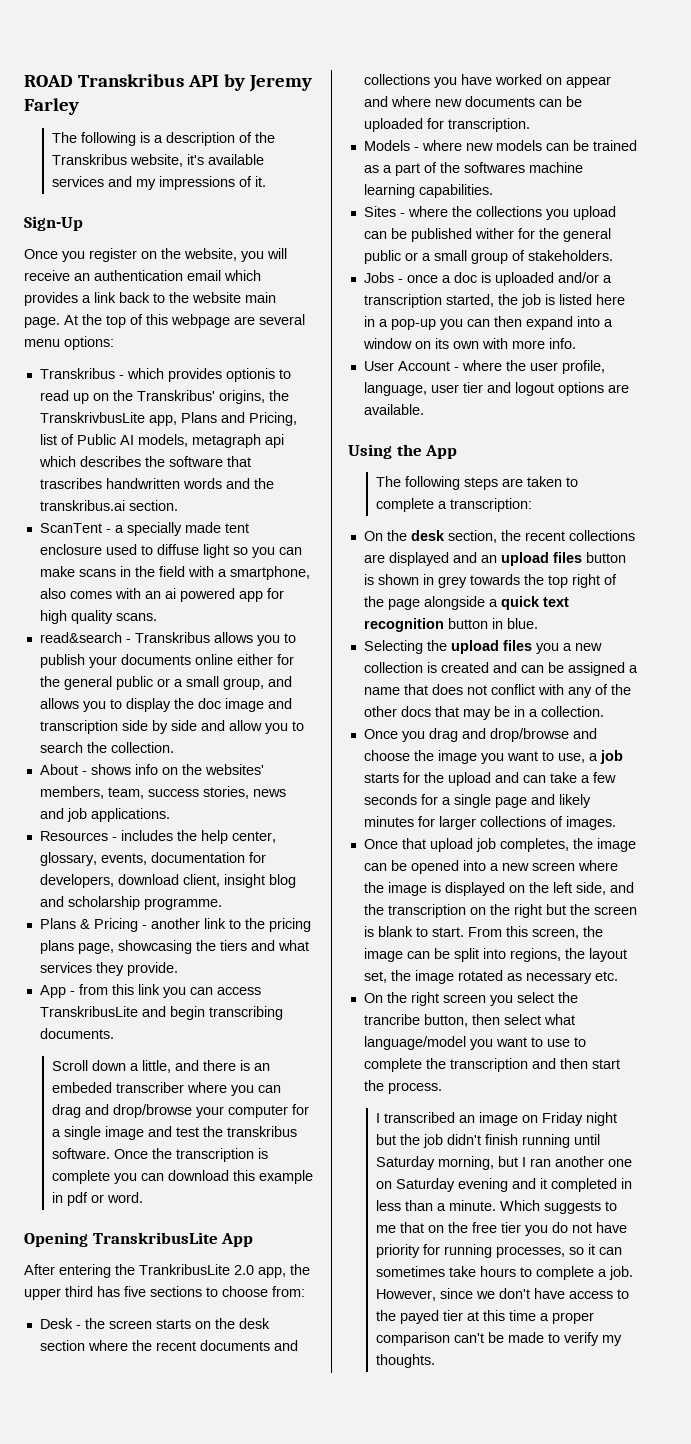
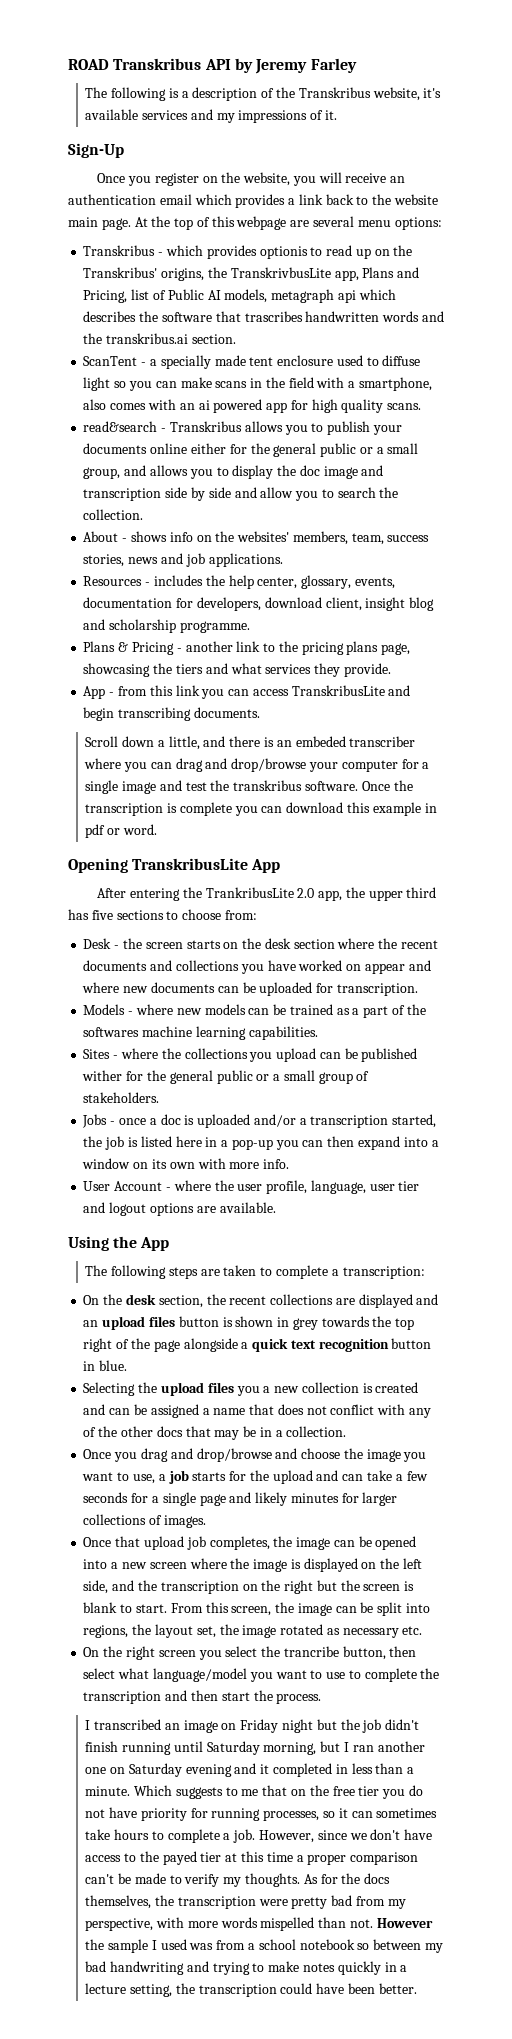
+ As for the docs themselves, the transcription were pretty bad from my perspective, with more words mispelled than not. However the sample I used was from a school notebook so between my bad handwriting and trying to make notes quickly in a lecture setting, the transcription could have been better.

